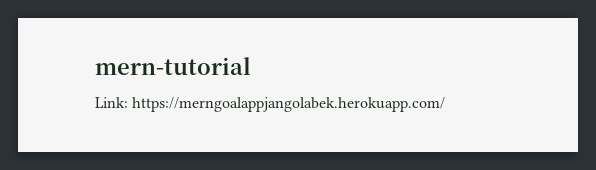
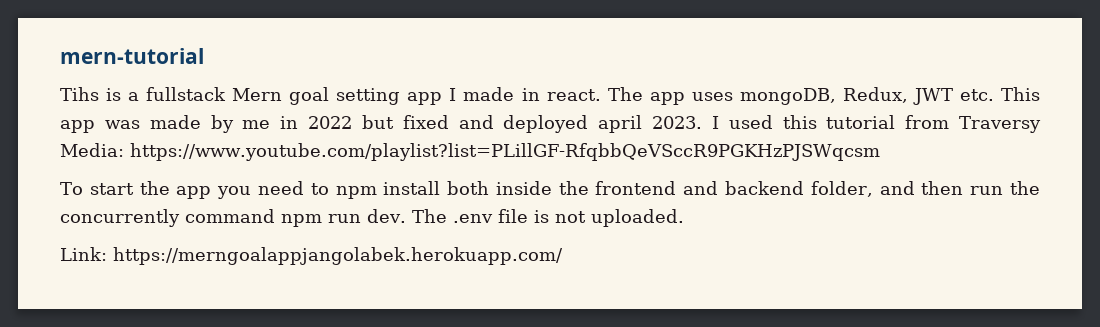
+ Tihs is a fullstack Mern goal setting app I made in react. The app uses mongoDB, Redux, JWT etc. This app was made by me in 2022 but fixed and deployed april 2023. I used this tutorial from Traversy Media: https://www.youtube.com/playlist?list=PLillGF-RfqbbQeVSccR9PGKHzPJSWqcsm
+ To start the app you need to npm install both inside the frontend and backend folder, and then run the concurrently command npm run dev. The .env file is not uploaded.

